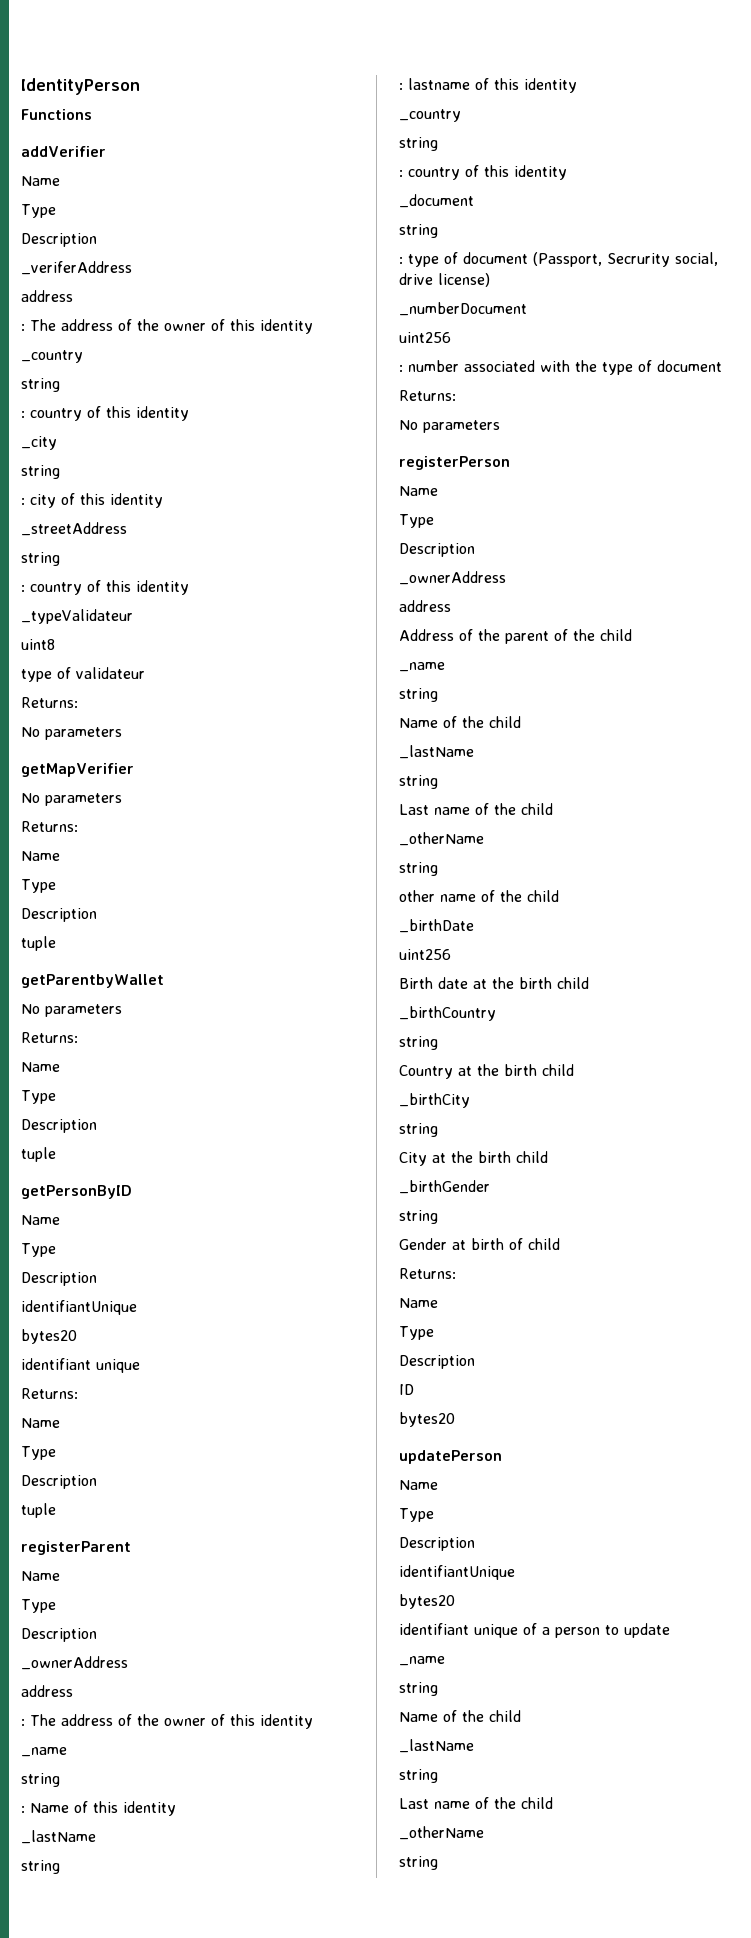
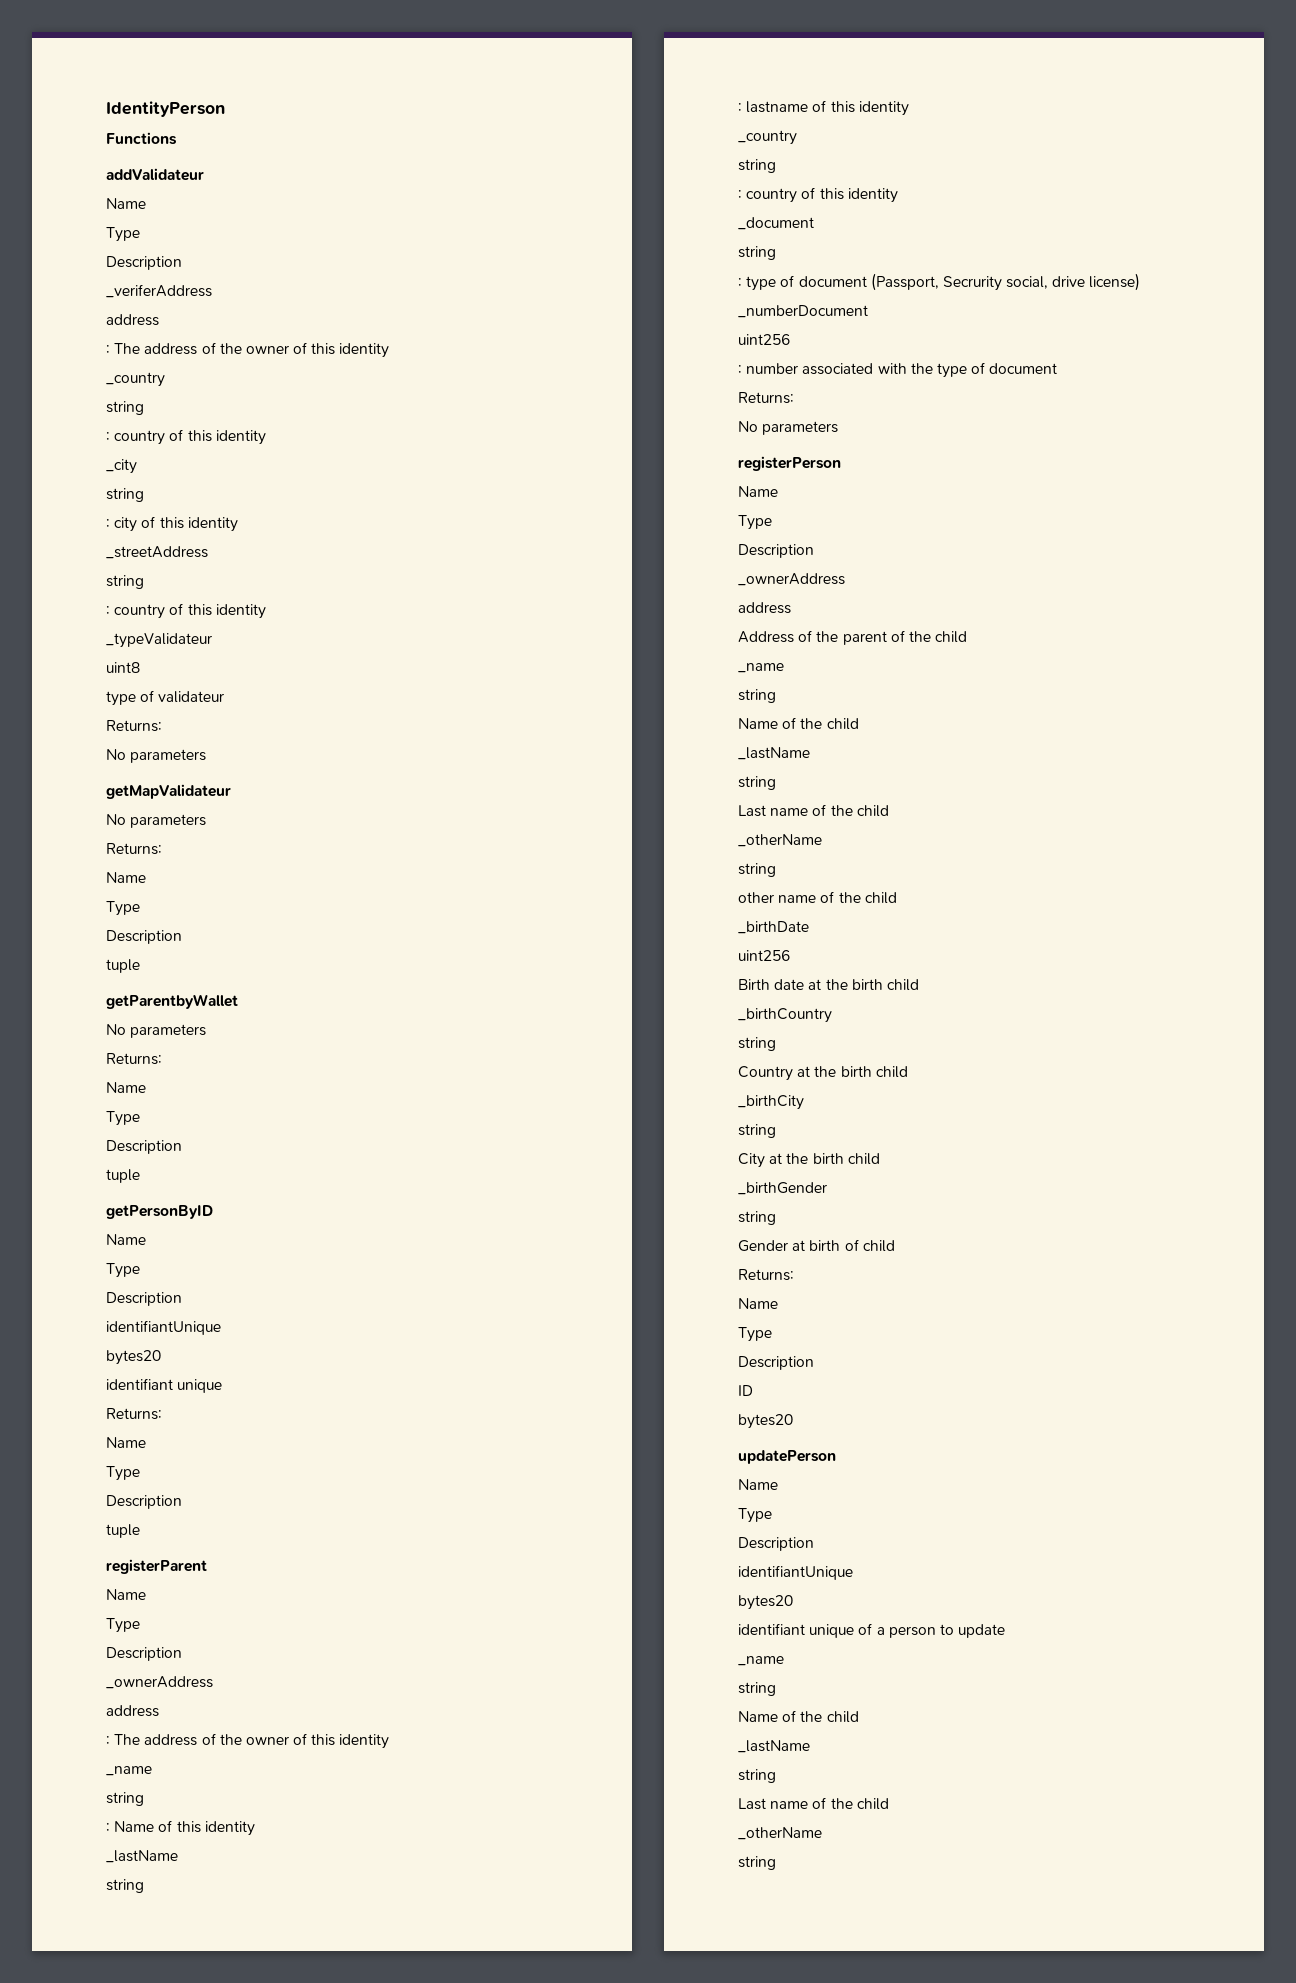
- addVerifier
+ addValidateur
- getMapVerifier
+ getMapValidateur

